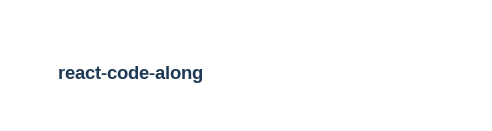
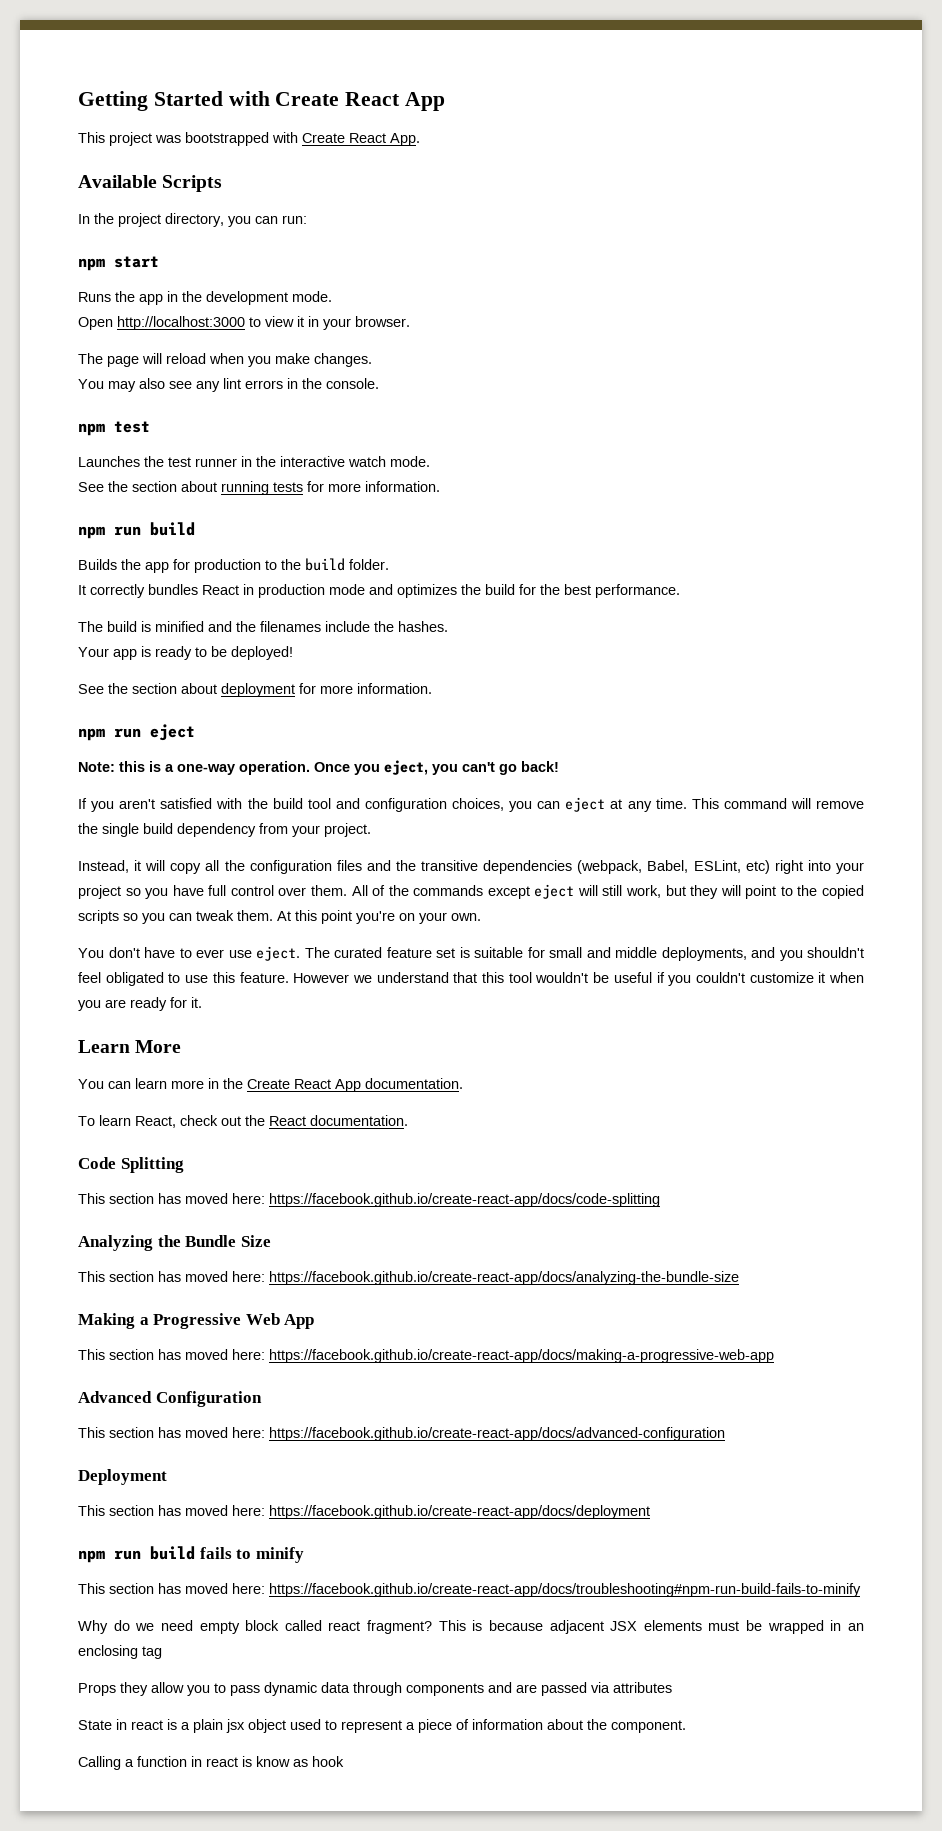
- react-code-along
+ Getting Started with Create React App
+ This project was bootstrapped with Create React App.
+ Available Scripts
+ In the project directory, you can run:
+ npm start
+ Runs the app in the development mode.
+ Open http://localhost:3000 to view it in your browser.
+ The page will reload when you make changes.
+ You may also see any lint errors in the console.
+ npm test
+ Launches the test runner in the interactive watch mode.
+ See the section about running tests for more information.
+ npm run build
+ Builds the app for production to the build folder.
+ It correctly bundles React in production mode and optimizes the build for the best performance.
+ The build is minified and the filenames include the hashes.
+ Your app is ready to be deployed!
+ See the section about deployment for more information.
+ npm run eject
+ Note: this is a one-way operation. Once you eject, you can't go back!
+ If you aren't satisfied with the build tool and configuration choices, you can eject at any time. This command will remove the single build dependency from your project.
+ Instead, it will copy all the configuration files and the transitive dependencies (webpack, Babel, ESLint, etc) right into your project so you have full control over them. All of the commands except eject will still work, but they will point to the copied scripts so you can tweak them. At this point you're on your own.
+ You don't have to ever use eject. The curated feature set is suitable for small and middle deployments, and you shouldn't feel obligated to use this feature. However we understand that this tool wouldn't be useful if you couldn't customize it when you are ready for it.
+ Learn More
+ You can learn more in the Create React App documentation.
+ To learn React, check out the React documentation.
+ Code Splitting
+ This section has moved here: https://facebook.github.io/create-react-app/docs/code-splitting
+ Analyzing the Bundle Size
+ This section has moved here: https://facebook.github.io/create-react-app/docs/analyzing-the-bundle-size
+ Making a Progressive Web App
+ This section has moved here: https://facebook.github.io/create-react-app/docs/making-a-progressive-web-app
+ Advanced Configuration
+ This section has moved here: https://facebook.github.io/create-react-app/docs/advanced-configuration
+ Deployment
+ This section has moved here: https://facebook.github.io/create-react-app/docs/deployment
+ npm run build fails to minify
+ This section has moved here: https://facebook.github.io/create-react-app/docs/troubleshooting#npm-run-build-fails-to-minify
+ Why do we need empty block called react fragment? This is because adjacent JSX elements must be wrapped in an enclosing tag
+ Props they allow you to pass dynamic data through components and are passed via attributes
+ State in react is a plain jsx object used to represent a piece of information about the component.
+ Calling a function in react is know as hook

